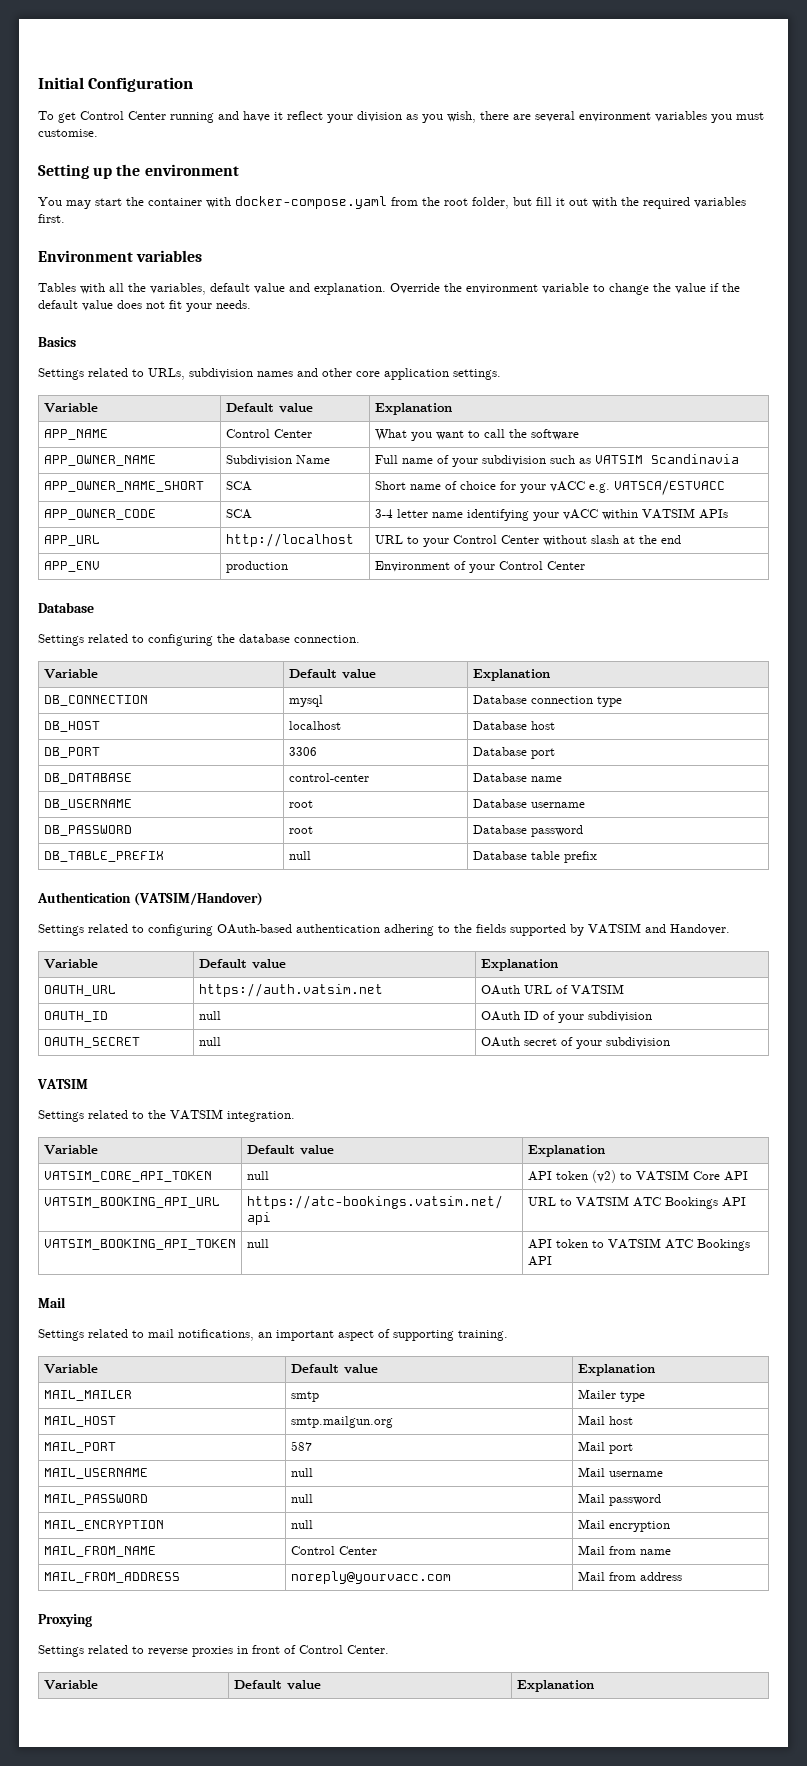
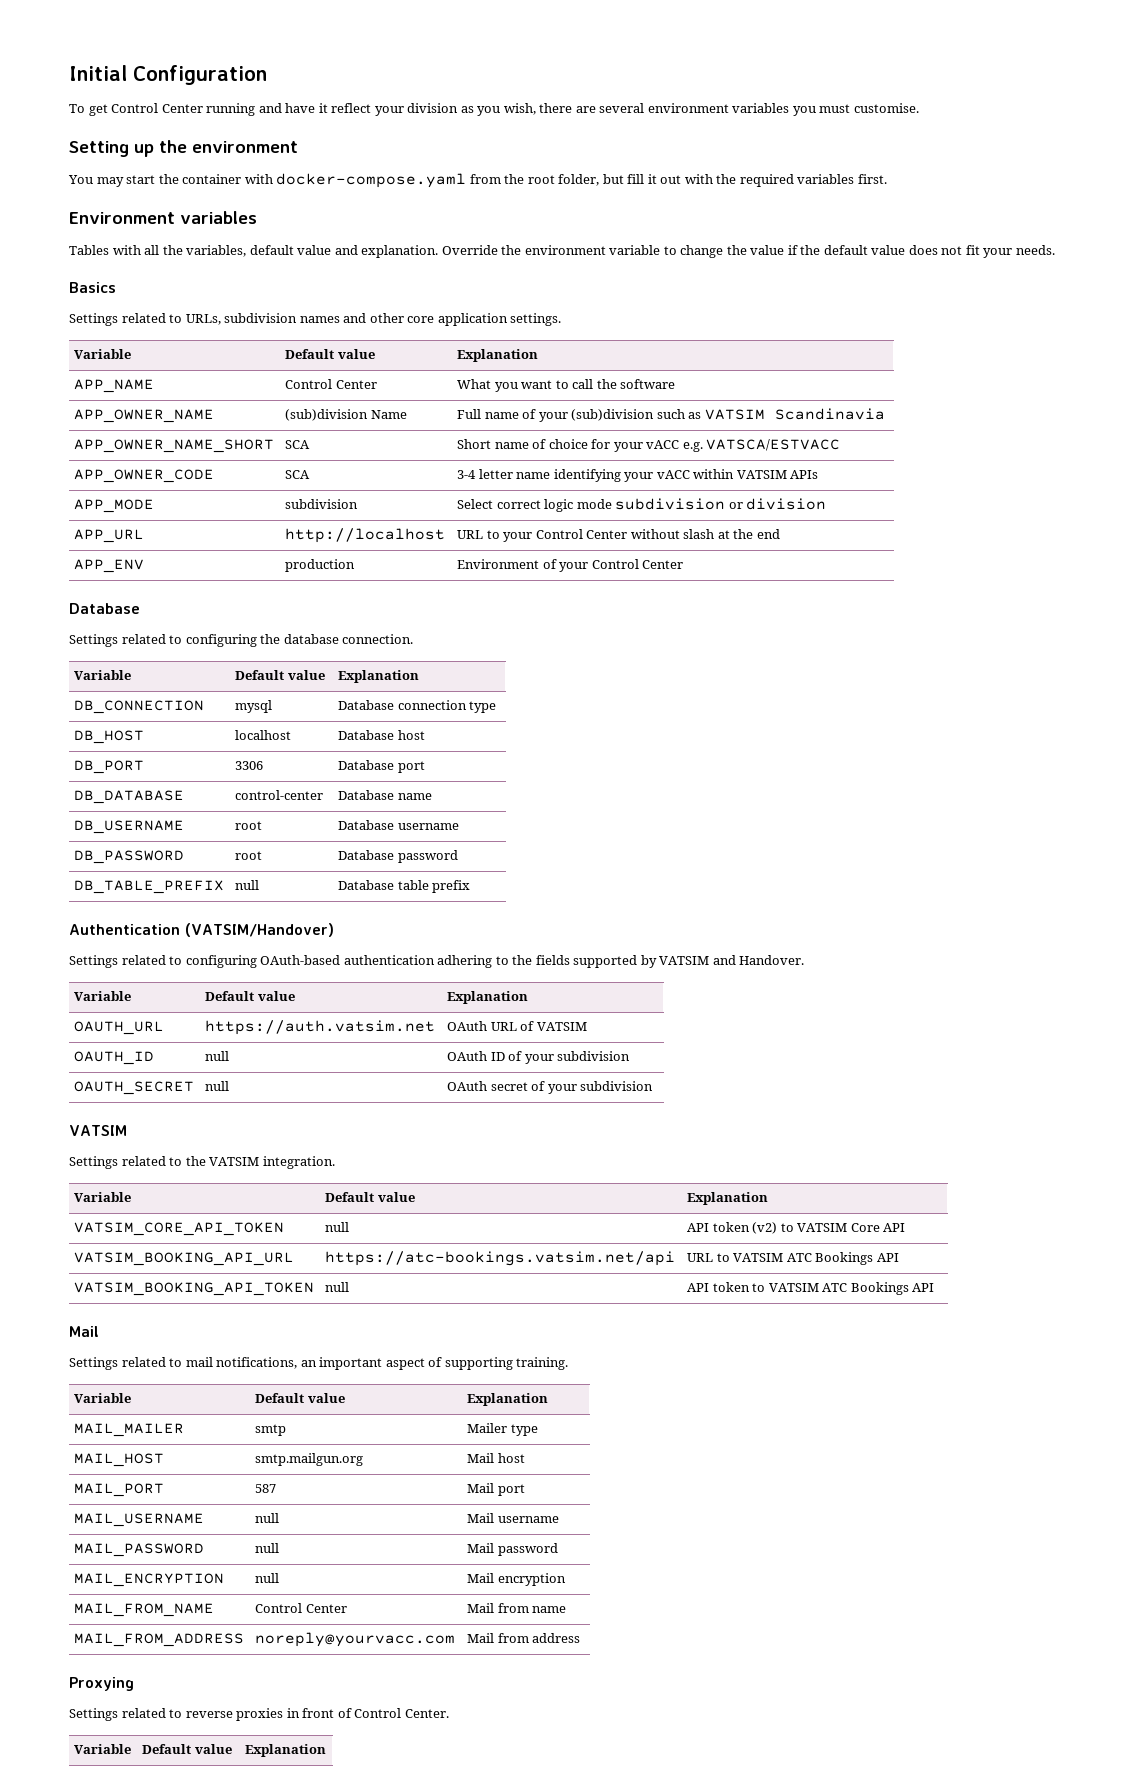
- APP_OWNER_NAME | Subdivision Name | Full name of your subdivision such as VATSIM Scandinavia
+ APP_OWNER_NAME | (sub)division Name | Full name of your (sub)division such as VATSIM Scandinavia
+ APP_MODE | subdivision | Select correct logic mode subdivision or division

